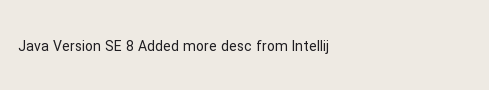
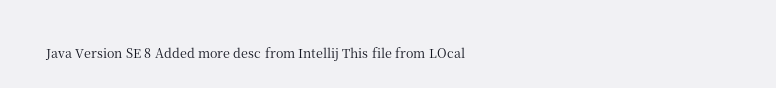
- Java Version SE 8 Added more desc from Intellij
+ Java Version SE 8 Added more desc from Intellij This file from LOcal

